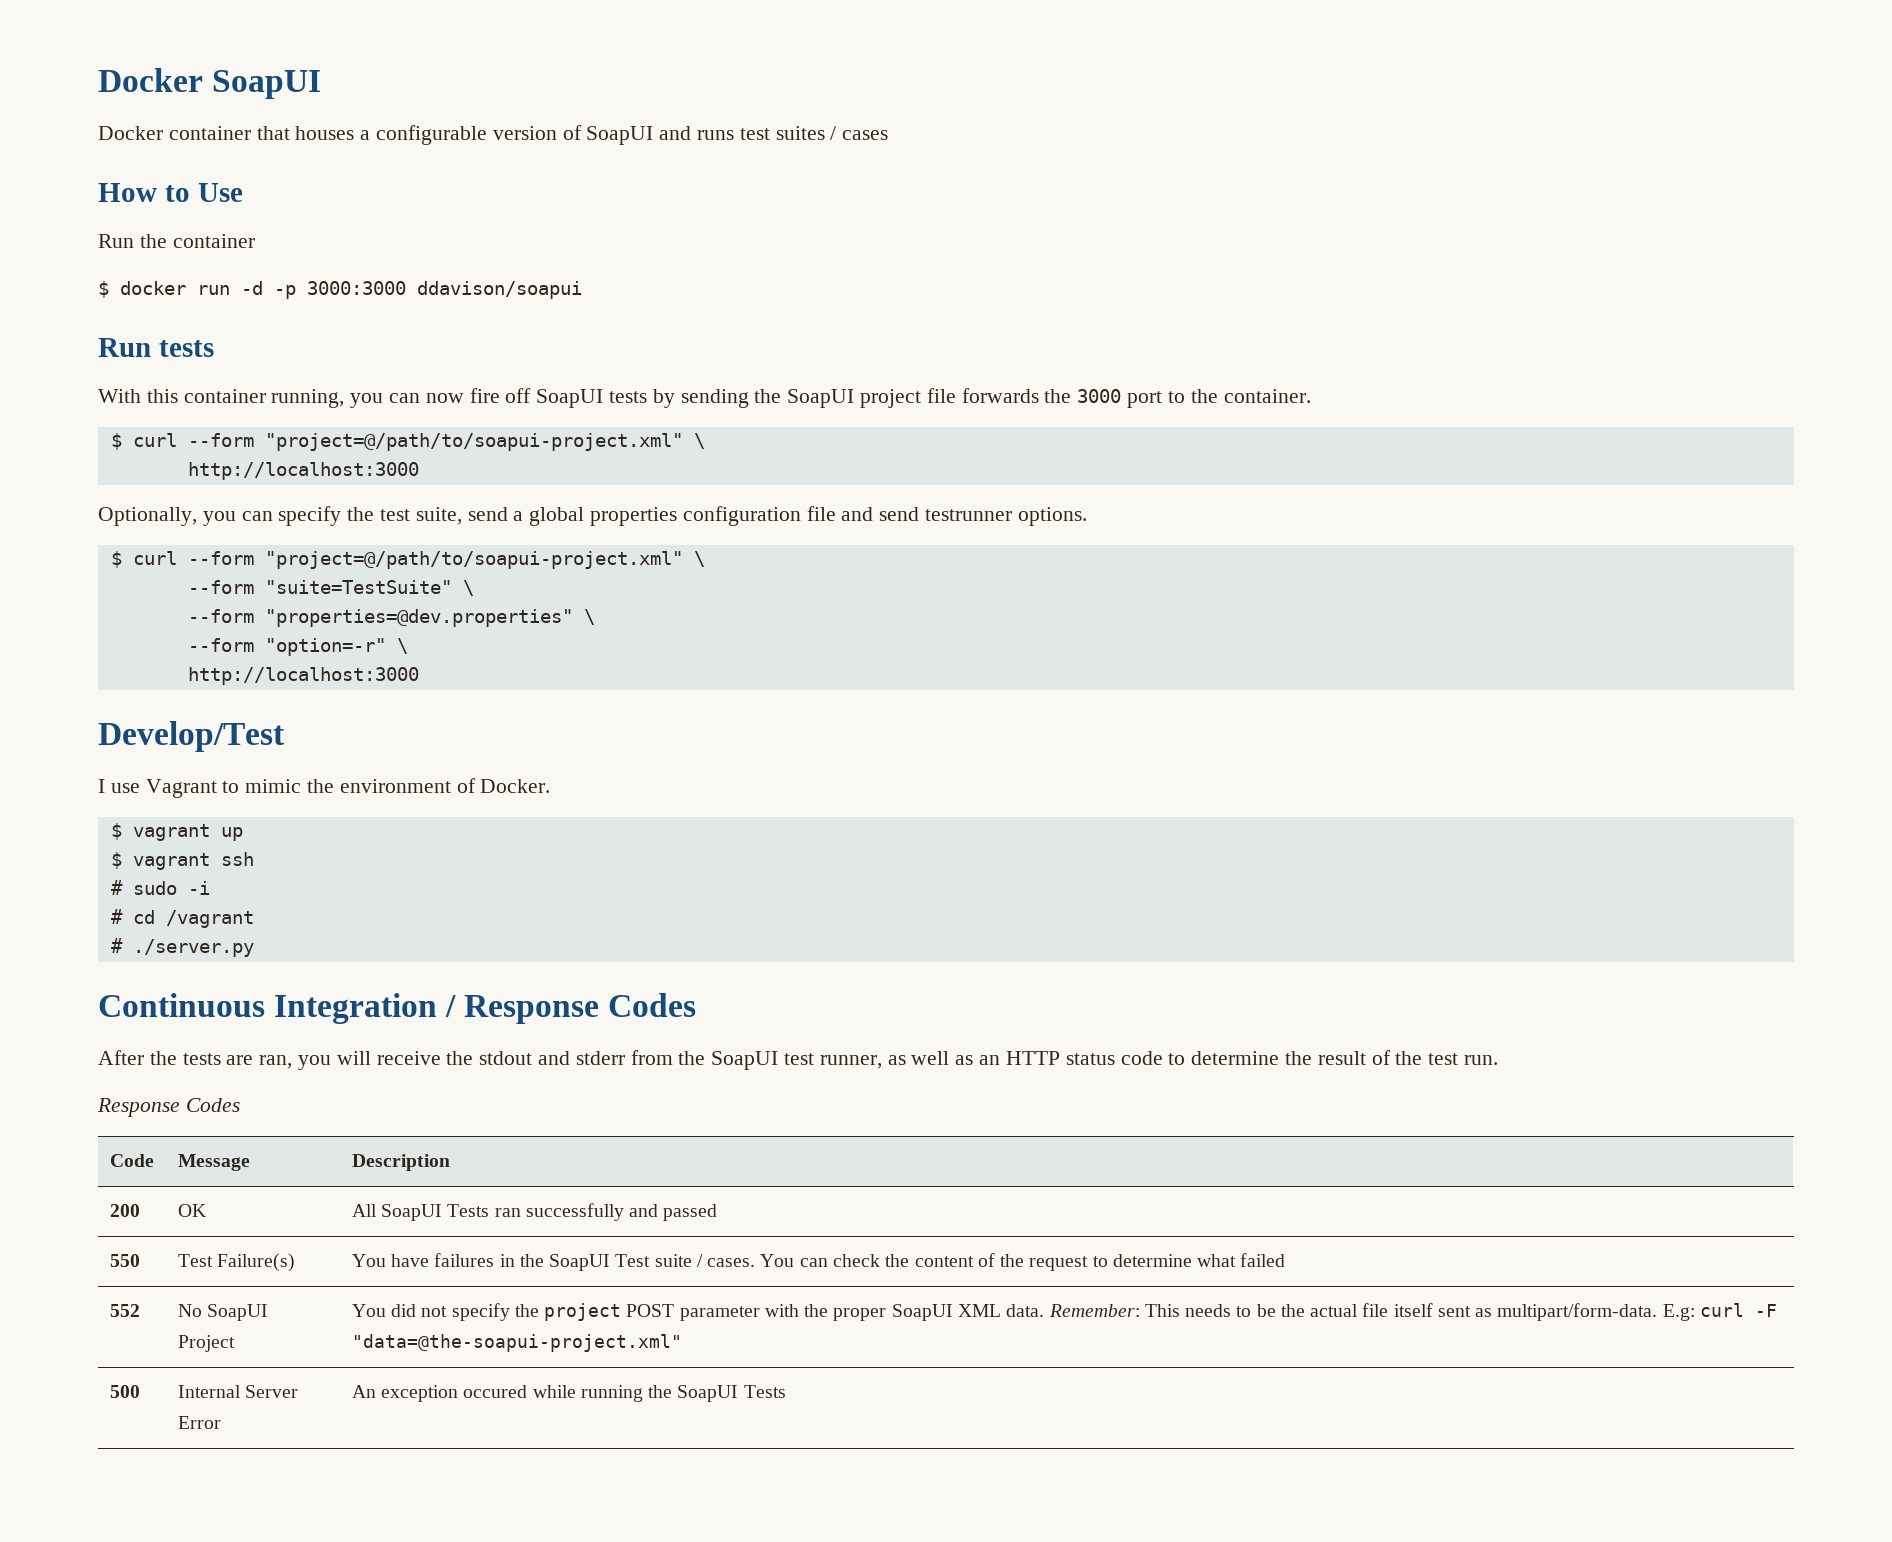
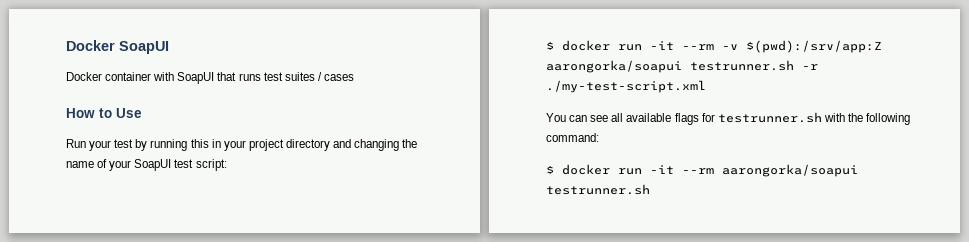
- Docker container that houses a configurable version of SoapUI and runs test suites / cases
+ Docker container with SoapUI that runs test suites / cases
- Run the container
- $ docker run -d -p 3000:3000 ddavison/soapui
- Run tests
- With this container running, you can now fire off SoapUI tests by sending the SoapUI project file forwards the 3000 port to the container.
- $ curl --form "project=@/path/to/soapui-project.xml" \
- http://localhost:3000
- Optionally, you can specify the test suite, send a global properties configuration file and send testrunner options.
- $ curl --form "project=@/path/to/soapui-project.xml" \
- --form "suite=TestSuite" \
- --form "properties=@dev.properties" \
- --form "option=-r" \
- http://localhost:3000
- Develop/Test
- I use Vagrant to mimic the environment of Docker.
- $ vagrant up
- $ vagrant ssh
- # sudo -i
- # cd /vagrant
- # ./server.py
- Continuous Integration / Response Codes
- After the tests are ran, you will receive the stdout and stderr from the SoapUI test runner, as well as an HTTP status code to determine the result of the test run.
- Response Codes
- Code | Message | Description
- 200 | OK | All SoapUI Tests ran successfully and passed
- 550 | Test Failure(s) | You have failures in the SoapUI Test suite / cases. You can check the content of the request to determine what failed
- 552 | No SoapUI Project | You did not specify the project POST parameter with the proper SoapUI XML data. Remember: This needs to be the actual file itself sent as multipart/form-data. E.g: curl -F "data=@the-soapui-project.xml"
- 500 | Internal Server Error | An exception occured while running the SoapUI Tests
+ Run your test by running this in your project directory and changing the name of your SoapUI test script:
+ $ docker run -it --rm -v $(pwd):/srv/app:Z aarongorka/soapui testrunner.sh -r ./my-test-script.xml
+ You can see all available flags for testrunner.sh with the following command:
+ $ docker run -it --rm aarongorka/soapui testrunner.sh

